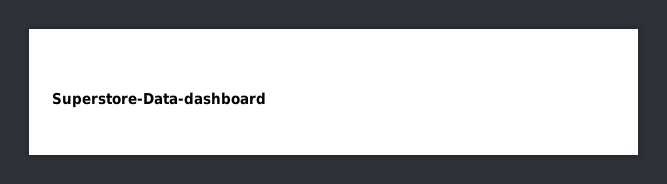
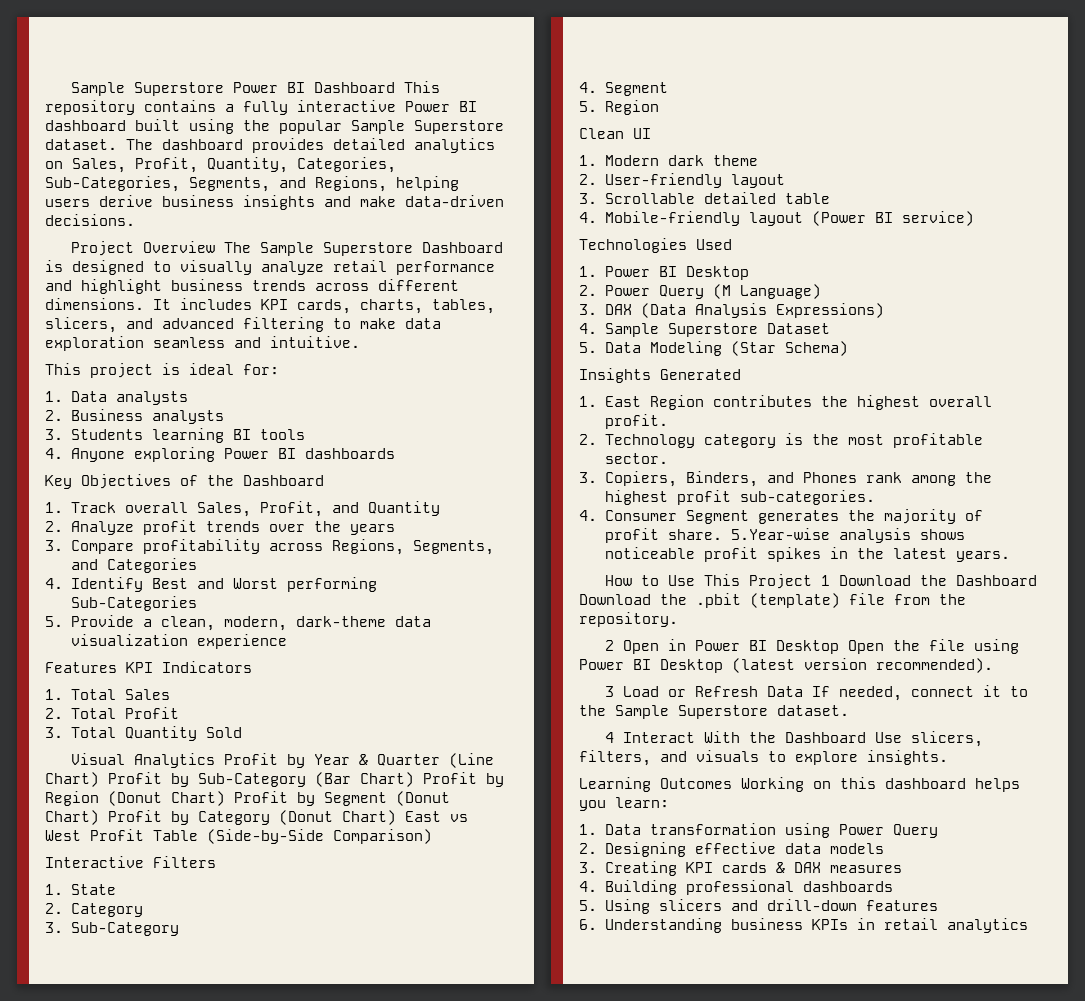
- Superstore-Data-dashboard
+ Sample Superstore Power BI Dashboard This repository contains a fully interactive Power BI dashboard built using the popular Sample Superstore dataset. The dashboard provides detailed analytics on Sales, Profit, Quantity, Categories, Sub-Categories, Segments, and Regions, helping users derive business insights and make data-driven decisions.
+ Project Overview The Sample Superstore Dashboard is designed to visually analyze retail performance and highlight business trends across different dimensions. It includes KPI cards, charts, tables, slicers, and advanced filtering to make data exploration seamless and intuitive.
+ This project is ideal for:
+ 1. Data analysts
+ 2. Business analysts
+ 3. Students learning BI tools
+ 4. Anyone exploring Power BI dashboards
+ Key Objectives of the Dashboard
+ 1. Track overall Sales, Profit, and Quantity
+ 2. Analyze profit trends over the years
+ 3. Compare profitability across Regions, Segments, and Categories
+ 4. Identify Best and Worst performing Sub-Categories
+ 5. Provide a clean, modern, dark-theme data visualization experience
+ Features KPI Indicators
+ 1. Total Sales
+ 2. Total Profit
+ 3. Total Quantity Sold
+ Visual Analytics Profit by Year & Quarter (Line Chart) Profit by Sub-Category (Bar Chart) Profit by Region (Donut Chart) Profit by Segment (Donut Chart) Profit by Category (Donut Chart) East vs West Profit Table (Side-by-Side Comparison)
+ Interactive Filters
+ 1. State
+ 2. Category
+ 3. Sub-Category
+ 4. Segment
+ 5. Region
+ Clean UI
+ 1. Modern dark theme
+ 2. User-friendly layout
+ 3. Scrollable detailed table
+ 4. Mobile-friendly layout (Power BI service)
+ Technologies Used
+ 1. Power BI Desktop
+ 2. Power Query (M Language)
+ 3. DAX (Data Analysis Expressions)
+ 4. Sample Superstore Dataset
+ 5. Data Modeling (Star Schema)
+ Insights Generated
+ 1. East Region contributes the highest overall profit.
+ 2. Technology category is the most profitable sector.
+ 3. Copiers, Binders, and Phones rank among the highest profit sub-categories.
+ 4. Consumer Segment generates the majority of profit share. 5.Year-wise analysis shows noticeable profit spikes in the latest years.
+ How to Use This Project 1 Download the Dashboard Download the .pbit (template) file from the repository.
+ 2 Open in Power BI Desktop Open the file using Power BI Desktop (latest version recommended).
+ 3 Load or Refresh Data If needed, connect it to the Sample Superstore dataset.
+ 4 Interact With the Dashboard Use slicers, filters, and visuals to explore insights.
+ Learning Outcomes Working on this dashboard helps you learn:
+ 1. Data transformation using Power Query
+ 2. Designing effective data models
+ 3. Creating KPI cards & DAX measures
+ 4. Building professional dashboards
+ 5. Using slicers and drill-down features
+ 6. Understanding business KPIs in retail analytics

